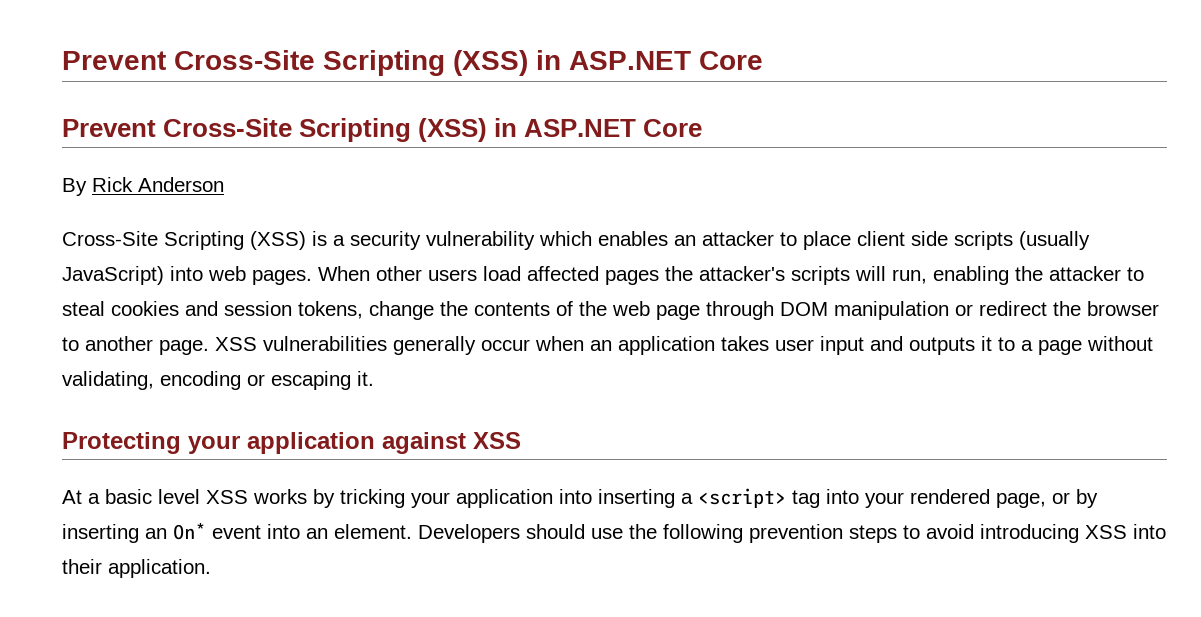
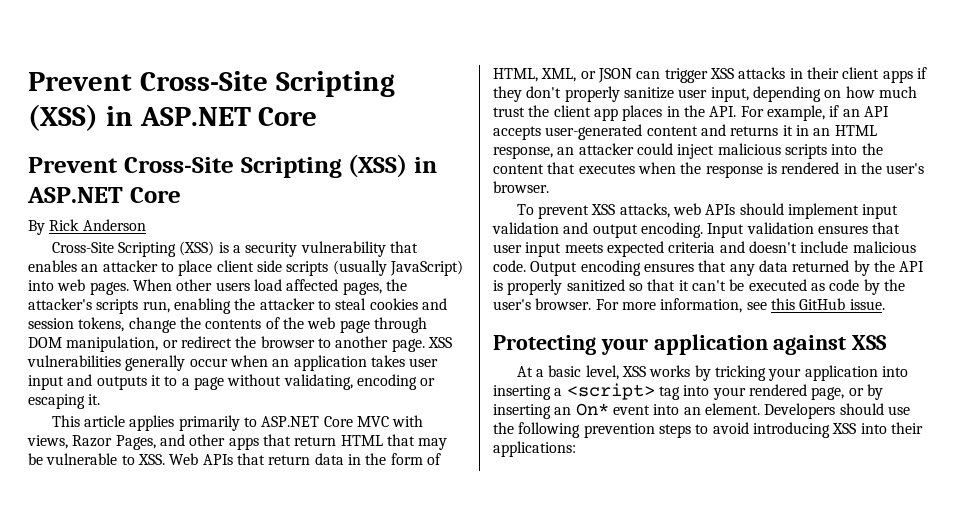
- Cross-Site Scripting (XSS) is a security vulnerability which enables an attacker to place client side scripts (usually JavaScript) into web pages.
+ Cross-Site Scripting (XSS) is a security vulnerability that enables an attacker to place client side scripts (usually JavaScript) into web pages.
- When other users load affected pages the attacker's scripts will run, enabling the attacker to steal cookies and session tokens, change the contents of the web page through DOM manipulation or redirect the browser to another page.
+ When other users load affected pages, the attacker's scripts run, enabling the attacker to steal cookies and session tokens, change the contents of the web page through DOM manipulation, or redirect the browser to another page.
+ This article applies primarily to ASP.NET Core MVC with views, Razor Pages, and other apps that return HTML that may be vulnerable to XSS. Web APIs that return data in the form of HTML, XML, or JSON can trigger XSS attacks in their client apps if they don't properly sanitize user input, depending on how much trust the client app places in the API. For example, if an API accepts user-generated content and returns it in an HTML response, an attacker could inject malicious scripts into the content that executes when the response is rendered in the user's browser.
+ To prevent XSS attacks, web APIs should implement input validation and output encoding. Input validation ensures that user input meets expected criteria and doesn't include malicious code. Output encoding ensures that any data returned by the API is properly sanitized so that it can't be executed as code by the user's browser. For more information, see this GitHub issue.
- At a basic level XSS works by tricking your application into inserting a <script> tag into your rendered page, or by inserting an On* event into an element.
+ At a basic level, XSS works by tricking your application into inserting a <script> tag into your rendered page, or by inserting an On* event into an element.
- Developers should use the following prevention steps to avoid introducing XSS into their application.
+ Developers should use the following prevention steps to avoid introducing XSS into their applications:

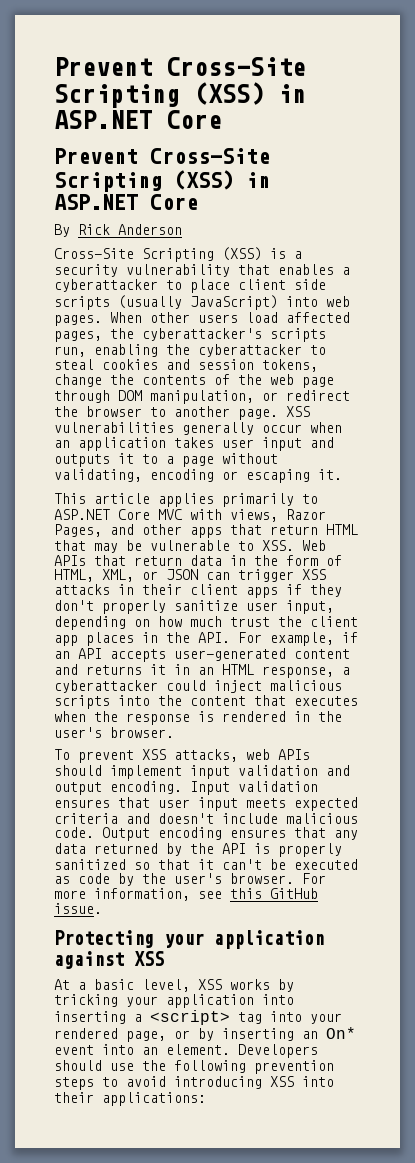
- Cross-Site Scripting (XSS) is a security vulnerability that enables an attacker to place client side scripts (usually JavaScript) into web pages.
+ Cross-Site Scripting (XSS) is a security vulnerability that enables a cyberattacker to place client side scripts (usually JavaScript) into web pages.
- When other users load affected pages, the attacker's scripts run, enabling the attacker to steal cookies and session tokens, change the contents of the web page through DOM manipulation, or redirect the browser to another page.
+ When other users load affected pages, the cyberattacker's scripts run, enabling the cyberattacker to steal cookies and session tokens, change the contents of the web page through DOM manipulation, or redirect the browser to another page.
- This article applies primarily to ASP.NET Core MVC with views, Razor Pages, and other apps that return HTML that may be vulnerable to XSS. Web APIs that return data in the form of HTML, XML, or JSON can trigger XSS attacks in their client apps if they don't properly sanitize user input, depending on how much trust the client app places in the API. For example, if an API accepts user-generated content and returns it in an HTML response, an attacker could inject malicious scripts into the content that executes when the response is rendered in the user's browser.
+ This article applies primarily to ASP.NET Core MVC with views, Razor Pages, and other apps that return HTML that may be vulnerable to XSS. Web APIs that return data in the form of HTML, XML, or JSON can trigger XSS attacks in their client apps if they don't properly sanitize user input, depending on how much trust the client app places in the API. For example, if an API accepts user-generated content and returns it in an HTML response, a cyberattacker could inject malicious scripts into the content that executes when the response is rendered in the user's browser.

